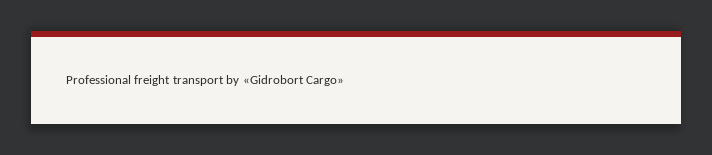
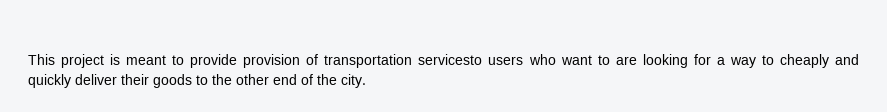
- Professional freight transport by «Gidrobort Сargo»
+ This project is meant to provide provision of transportation servicesto users who want to are looking for a way to cheaply and quickly deliver their goods to the other end of the city.

